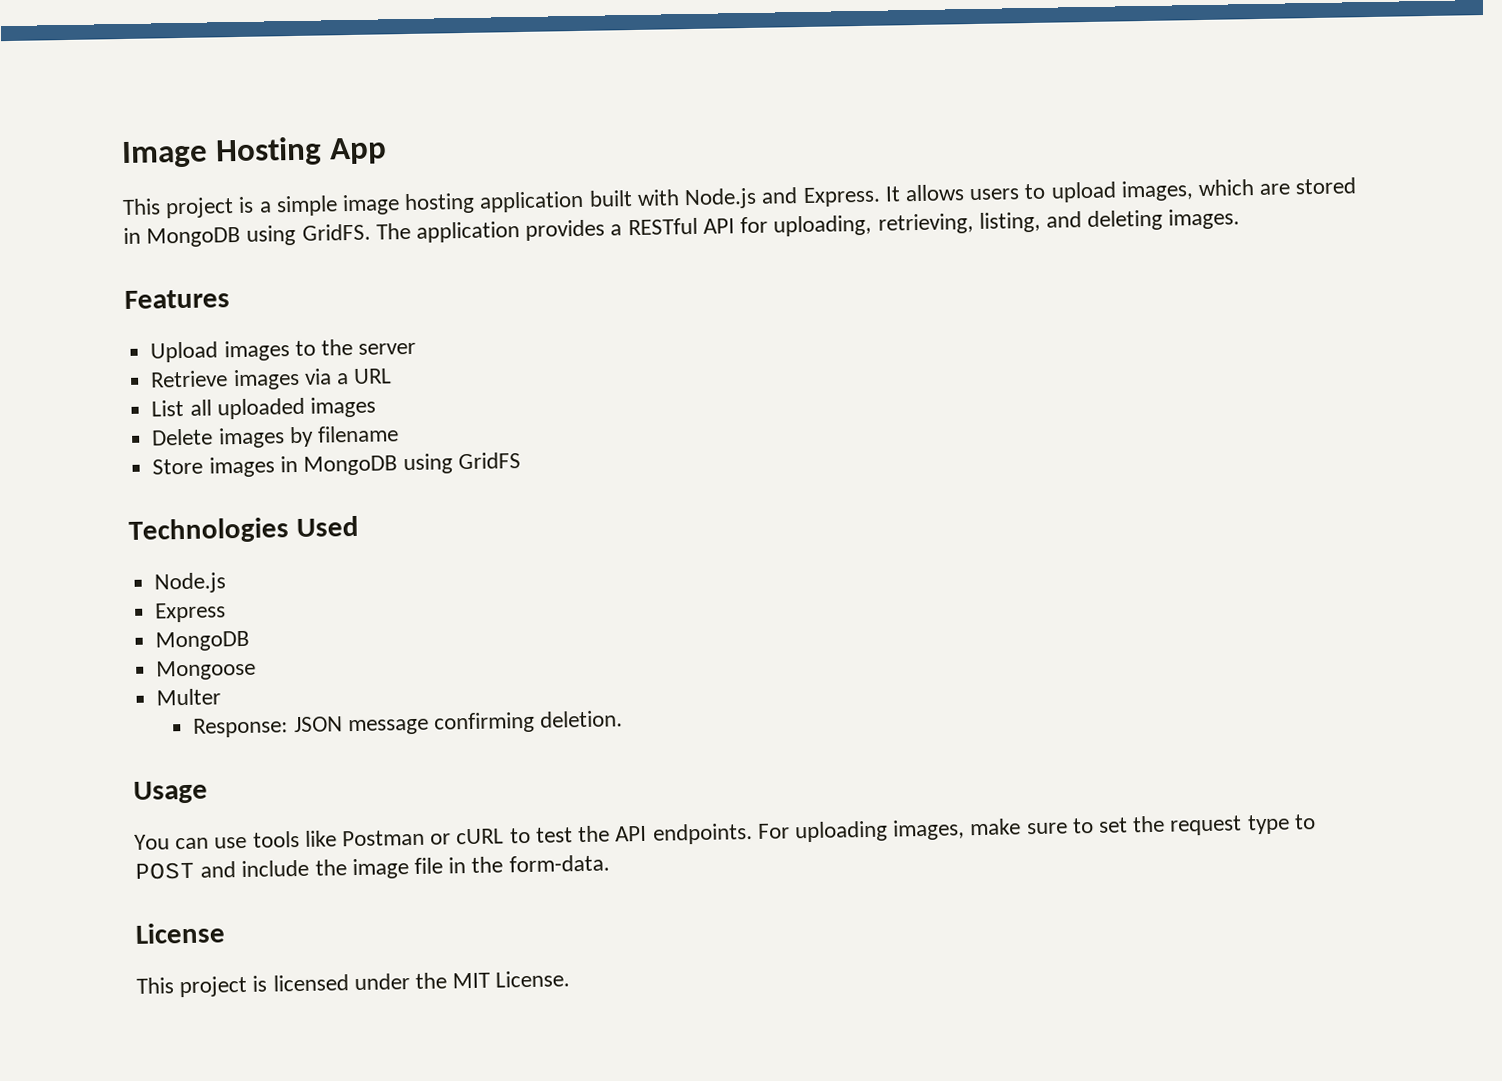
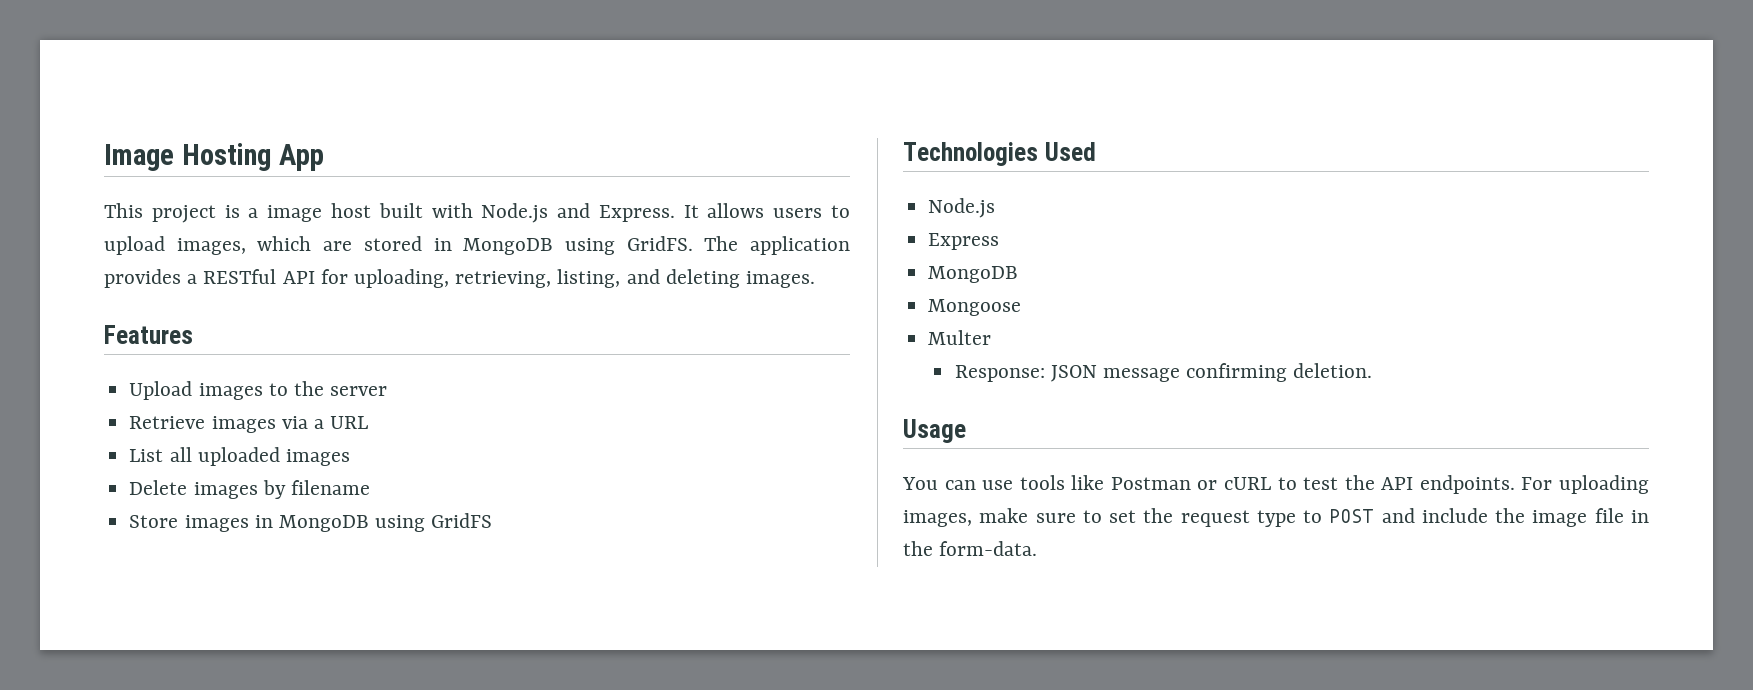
- This project is a simple image hosting application built with Node.js and Express.
+ This project is a image host built with Node.js and Express.
- License
- This project is licensed under the MIT License.

